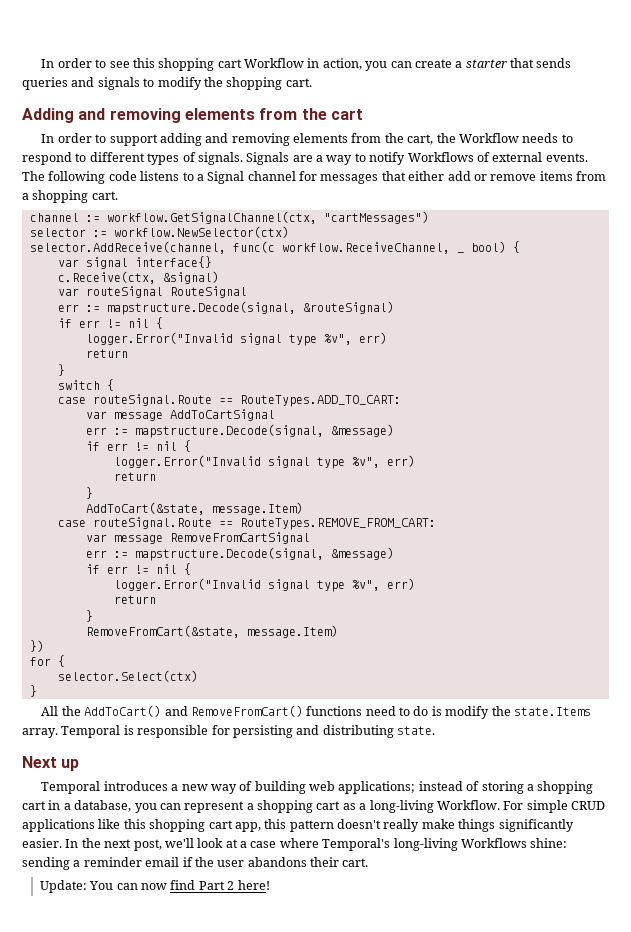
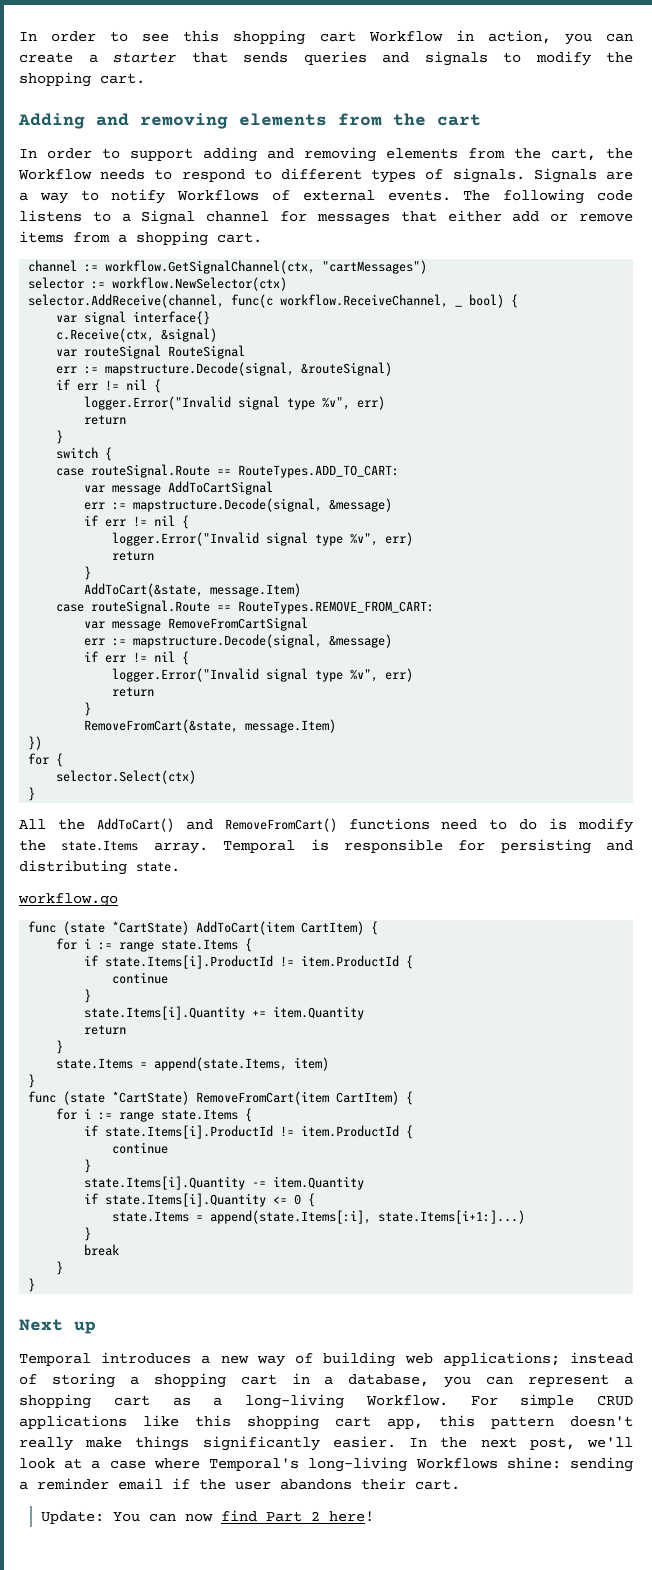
+ workflow.go
+ func (state *CartState) AddToCart(item CartItem) {
+ for i := range state.Items {
+ if state.Items[i].ProductId != item.ProductId {
+ continue
+ }
+ state.Items[i].Quantity += item.Quantity
+ return
+ }
+ state.Items = append(state.Items, item)
+ }
+ func (state *CartState) RemoveFromCart(item CartItem) {
+ for i := range state.Items {
+ if state.Items[i].ProductId != item.ProductId {
+ continue
+ }
+ state.Items[i].Quantity -= item.Quantity
+ if state.Items[i].Quantity <= 0 {
+ state.Items = append(state.Items[:i], state.Items[i+1:]...)
+ }
+ break
+ }
+ }

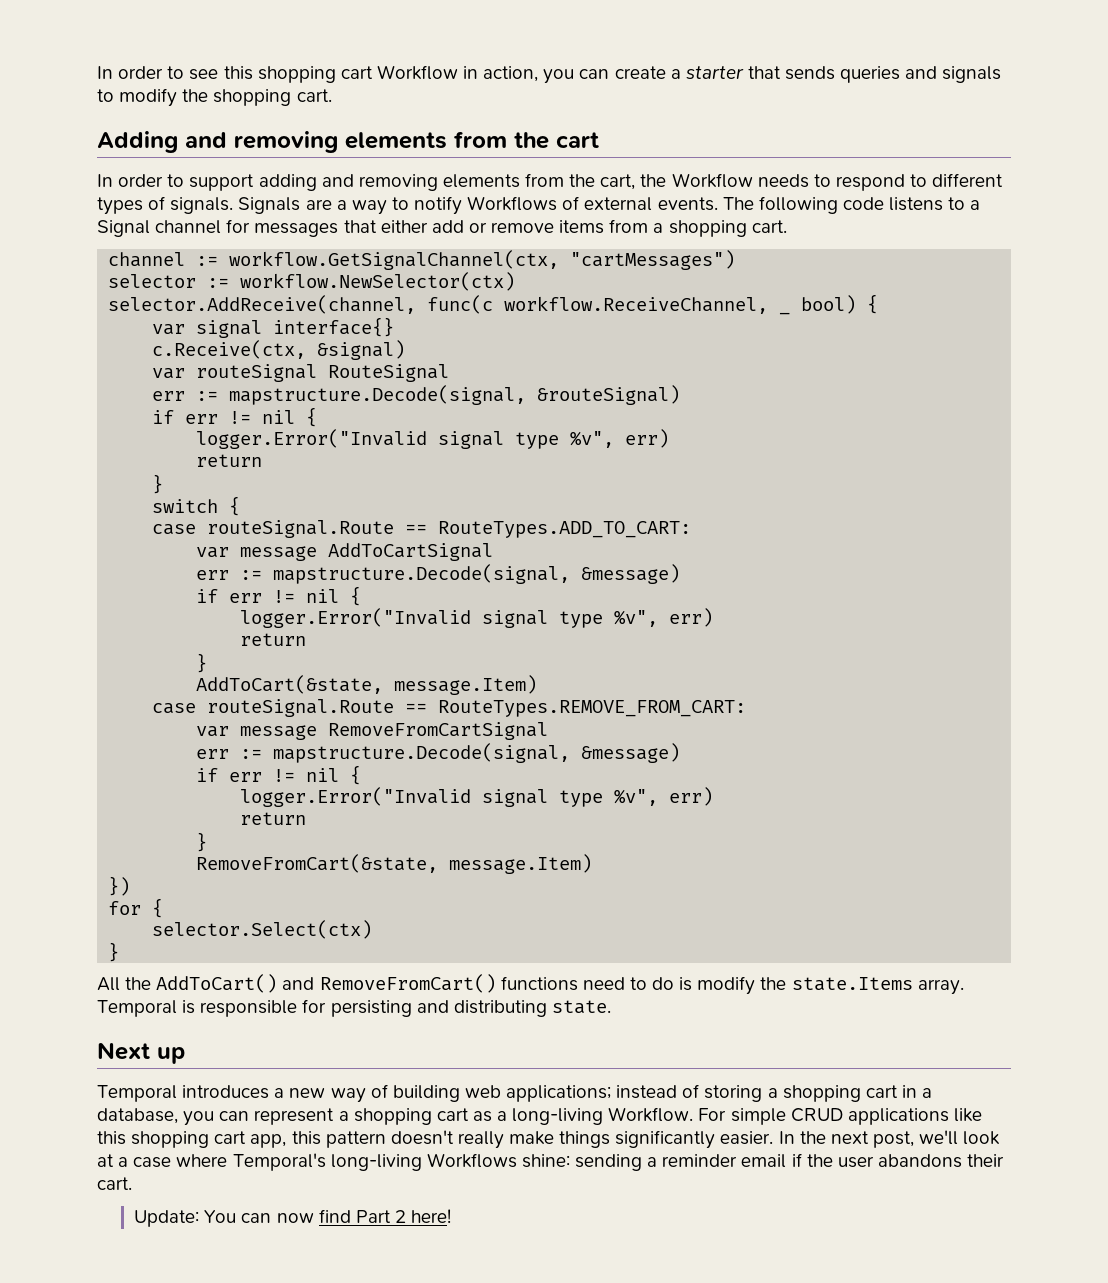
- workflow.go
- func (state *CartState) AddToCart(item CartItem) {
- for i := range state.Items {
- if state.Items[i].ProductId != item.ProductId {
- continue
- }
- state.Items[i].Quantity += item.Quantity
- return
- }
- state.Items = append(state.Items, item)
- }
- func (state *CartState) RemoveFromCart(item CartItem) {
- for i := range state.Items {
- if state.Items[i].ProductId != item.ProductId {
- continue
- }
- state.Items[i].Quantity -= item.Quantity
- if state.Items[i].Quantity <= 0 {
- state.Items = append(state.Items[:i], state.Items[i+1:]...)
- }
- break
- }
- }

